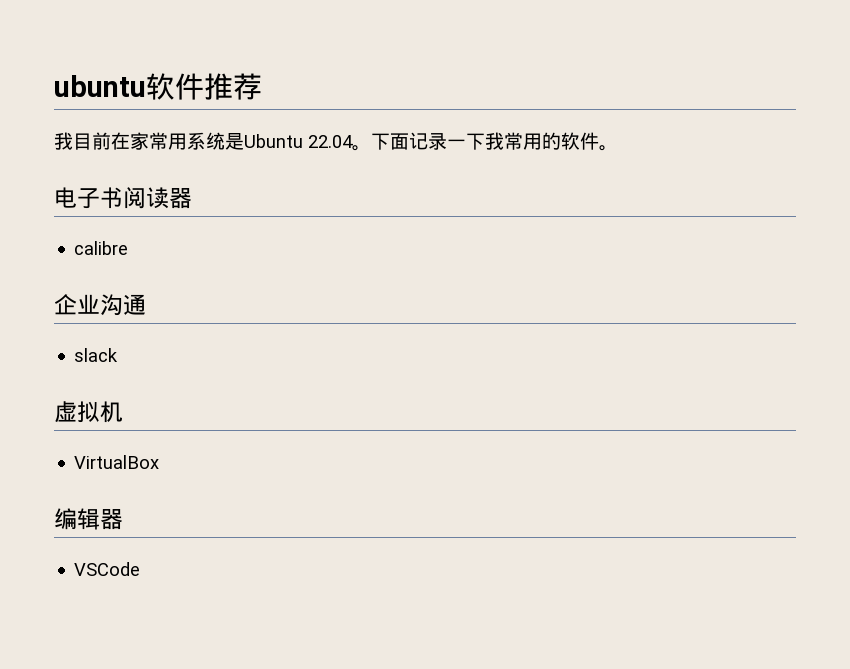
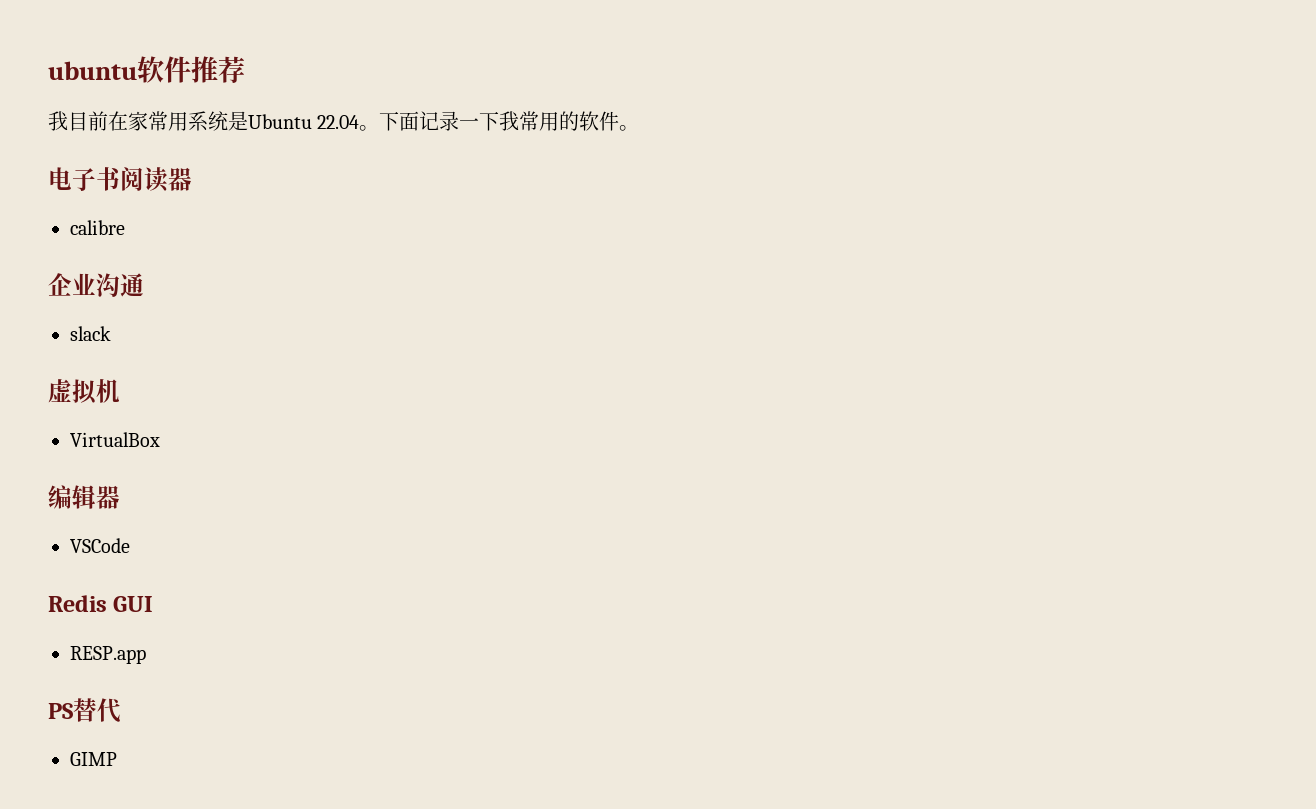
+ Redis GUI
+ RESP.app
+ PS替代
+ GIMP

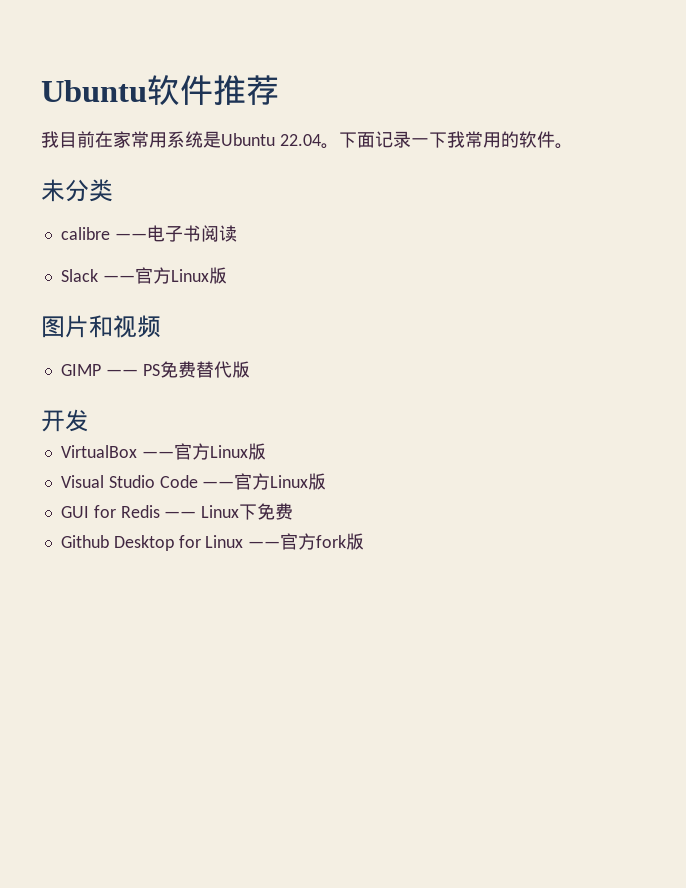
- ubuntu软件推荐
+ Ubuntu软件推荐
- 电子书阅读器
- calibre
- 企业沟通
- slack
- 虚拟机
- VirtualBox
- 编辑器
- VSCode
- Redis GUI
- RESP.app
- PS替代
- GIMP
+ 未分类
+ calibre ——电子书阅读
+ Slack ——官方Linux版
+ 图片和视频
+ GIMP —— PS免费替代版
+ 开发
+ VirtualBox ——官方Linux版
+ Visual Studio Code ——官方Linux版
+ GUI for Redis —— Linux下免费
+ Github Desktop for Linux ——官方fork版

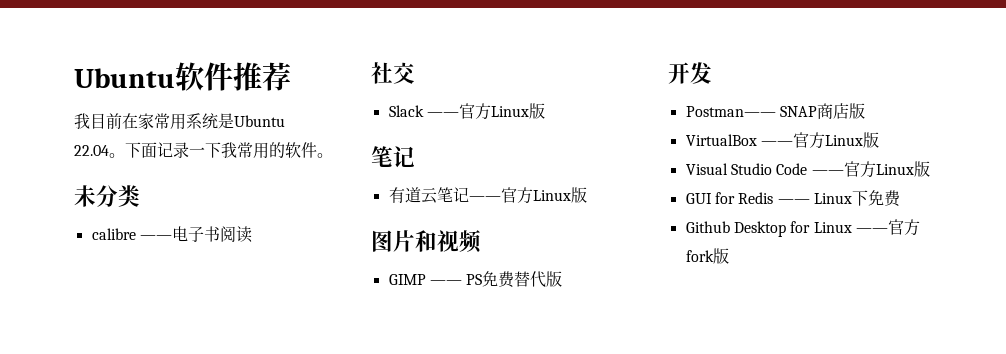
+ 社交
  Slack ——官方Linux版
+ 笔记
+ 有道云笔记——官方Linux版
+ Postman—— SNAP商店版

